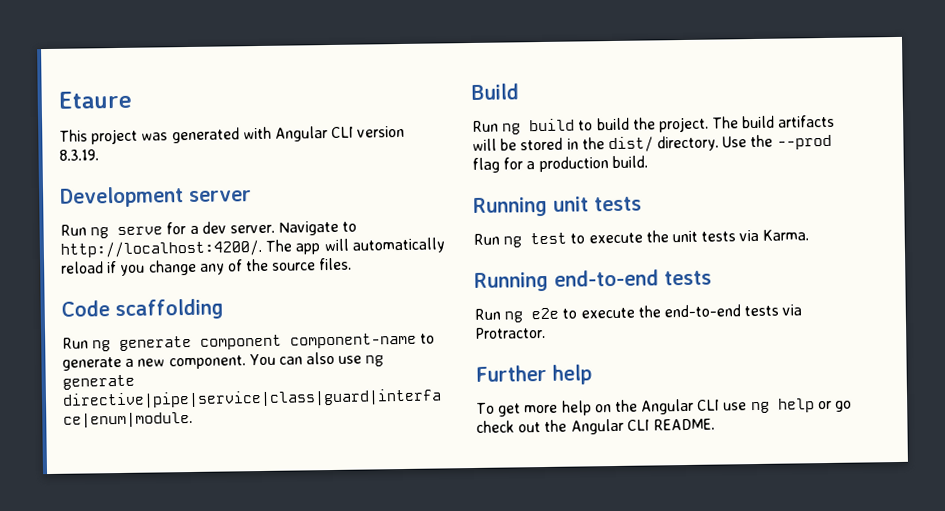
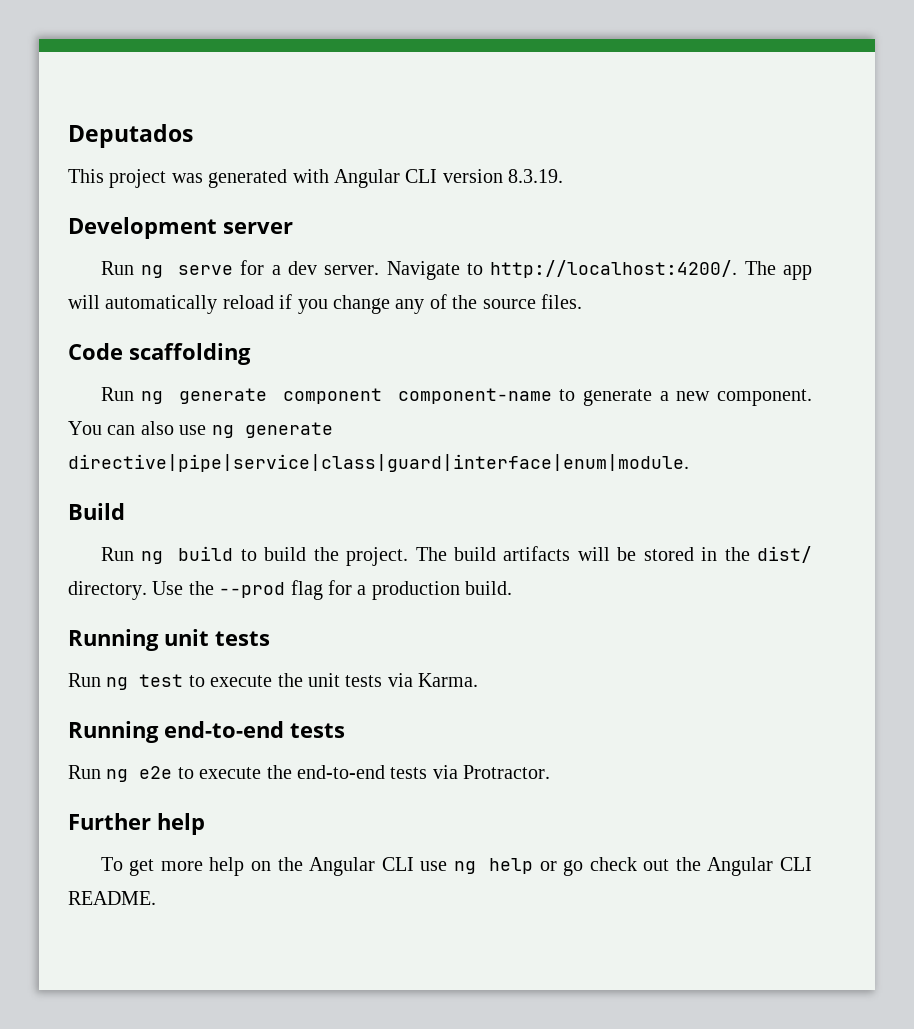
- Etaure
+ Deputados

